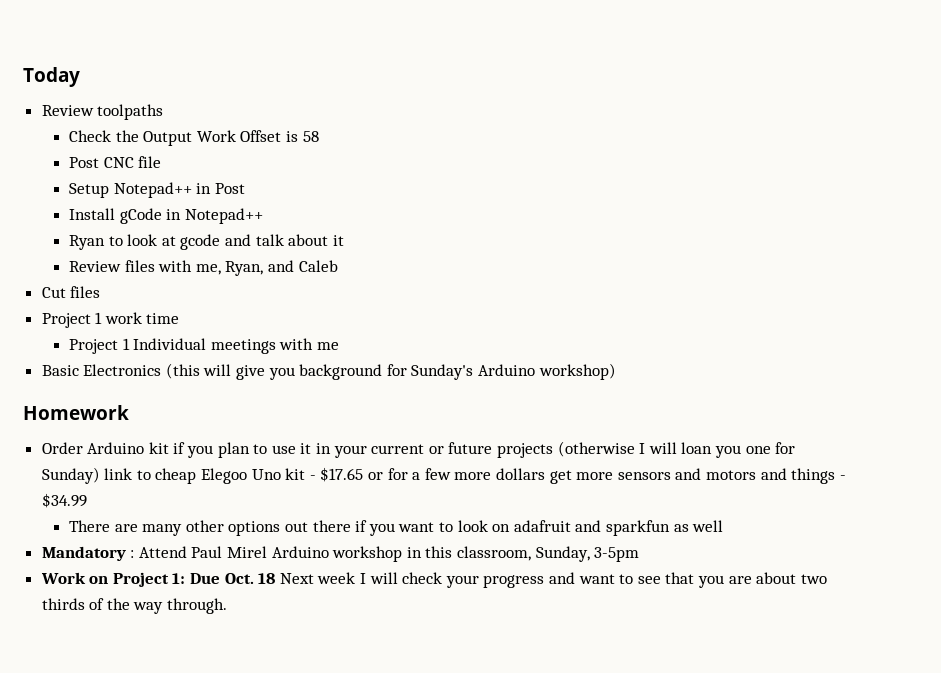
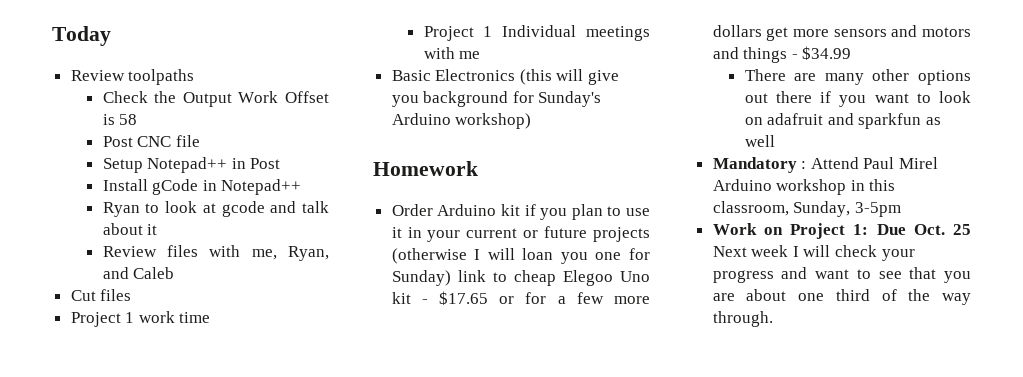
- Work on Project 1: Due Oct. 18 Next week I will check your progress and want to see that you are about two thirds of the way through.
+ Work on Project 1: Due Oct. 25 Next week I will check your progress and want to see that you are about one third of the way through.

